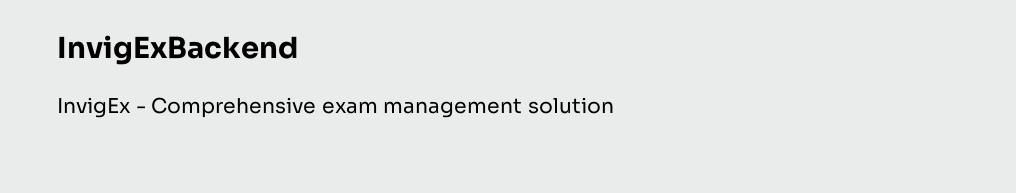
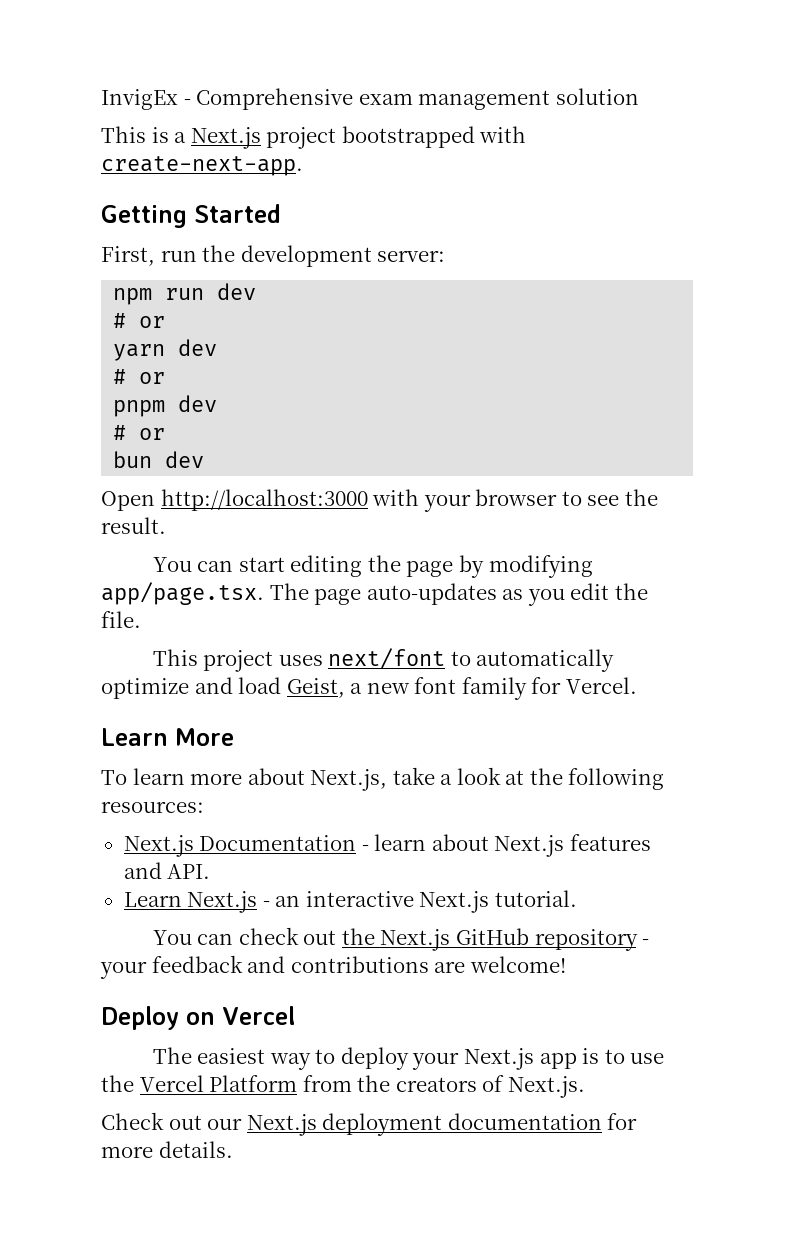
- InvigExBackend
+ This is a Next.js project bootstrapped with create-next-app.
+ Getting Started
+ First, run the development server:
+ npm run dev
+ # or
+ yarn dev
+ # or
+ pnpm dev
+ # or
+ bun dev
+ Open http://localhost:3000 with your browser to see the result.
+ You can start editing the page by modifying app/page.tsx. The page auto-updates as you edit the file.
+ This project uses next/font to automatically optimize and load Geist, a new font family for Vercel.
+ Learn More
+ To learn more about Next.js, take a look at the following resources:
+ Next.js Documentation - learn about Next.js features and API.
+ Learn Next.js - an interactive Next.js tutorial.
+ You can check out the Next.js GitHub repository - your feedback and contributions are welcome!
+ Deploy on Vercel
+ The easiest way to deploy your Next.js app is to use the Vercel Platform from the creators of Next.js.
+ Check out our Next.js deployment documentation for more details.

